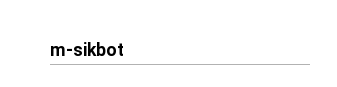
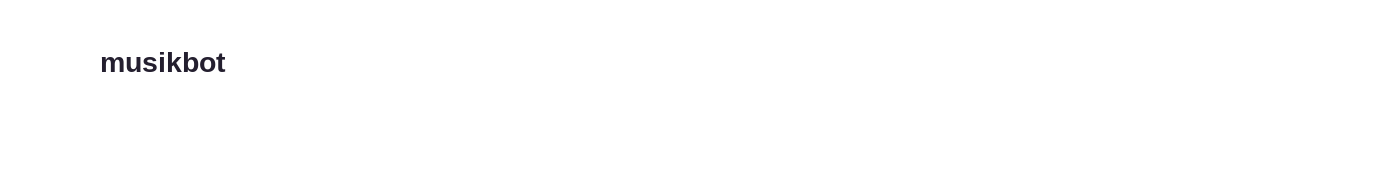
- m-sikbot
+ musikbot

